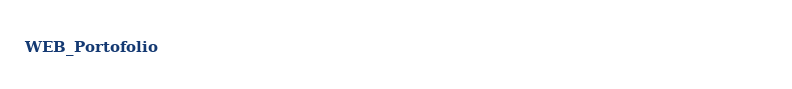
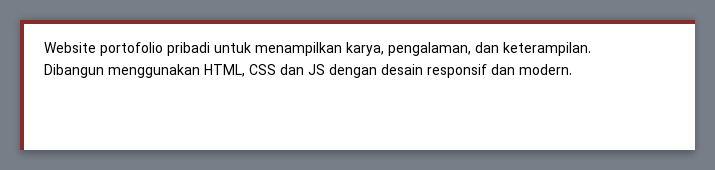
- WEB_Portofolio
+ Website portofolio pribadi untuk menampilkan karya, pengalaman, dan keterampilan.
+ Dibangun menggunakan HTML, CSS dan JS dengan desain responsif dan modern.

